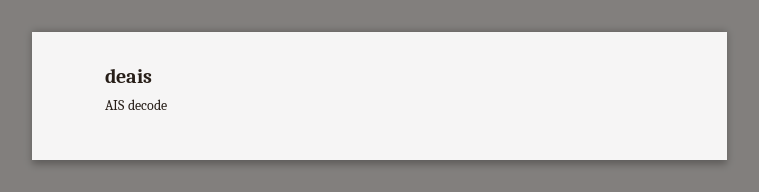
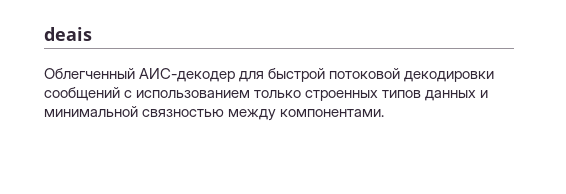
- AIS decode
+ Облегченный АИС-декодер для быстрой потоковой декодировки сообщений с использованием только строенных типов данных и минимальной связностью между компонентами.

